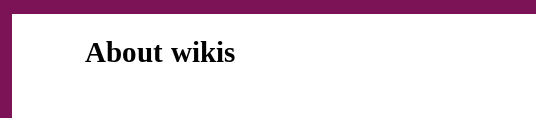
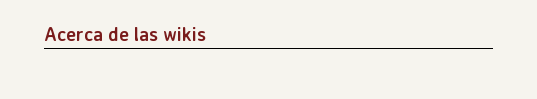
- About wikis
+ Acerca de las wikis

